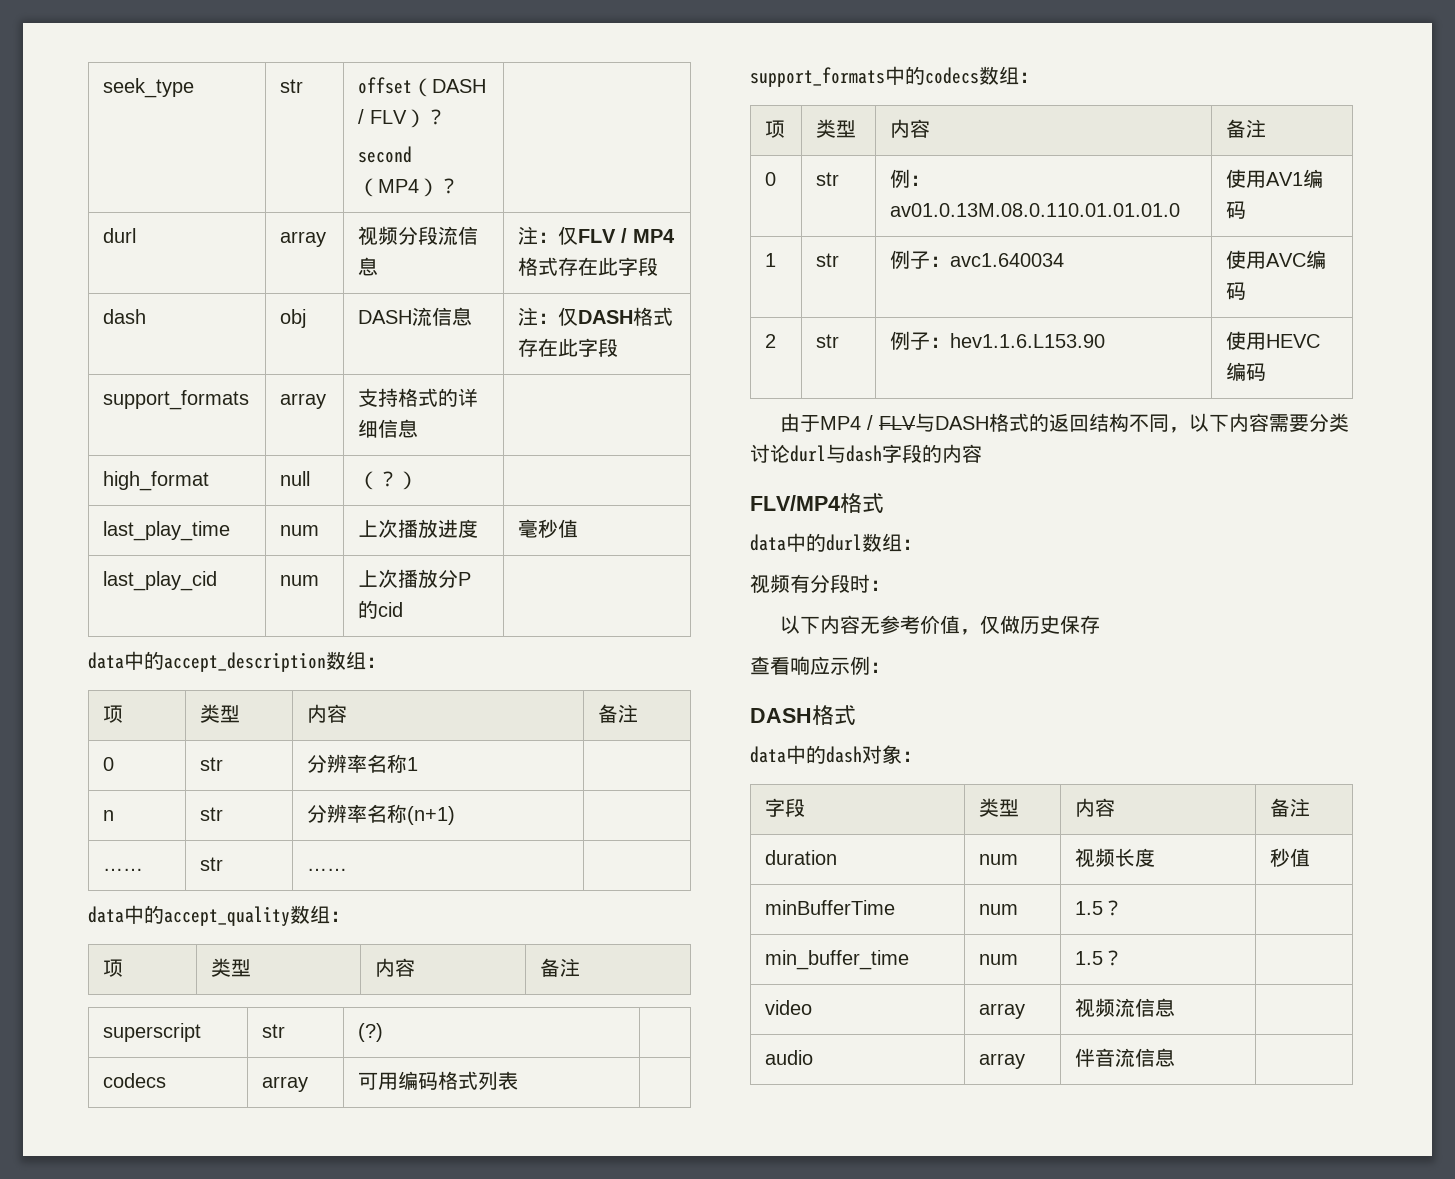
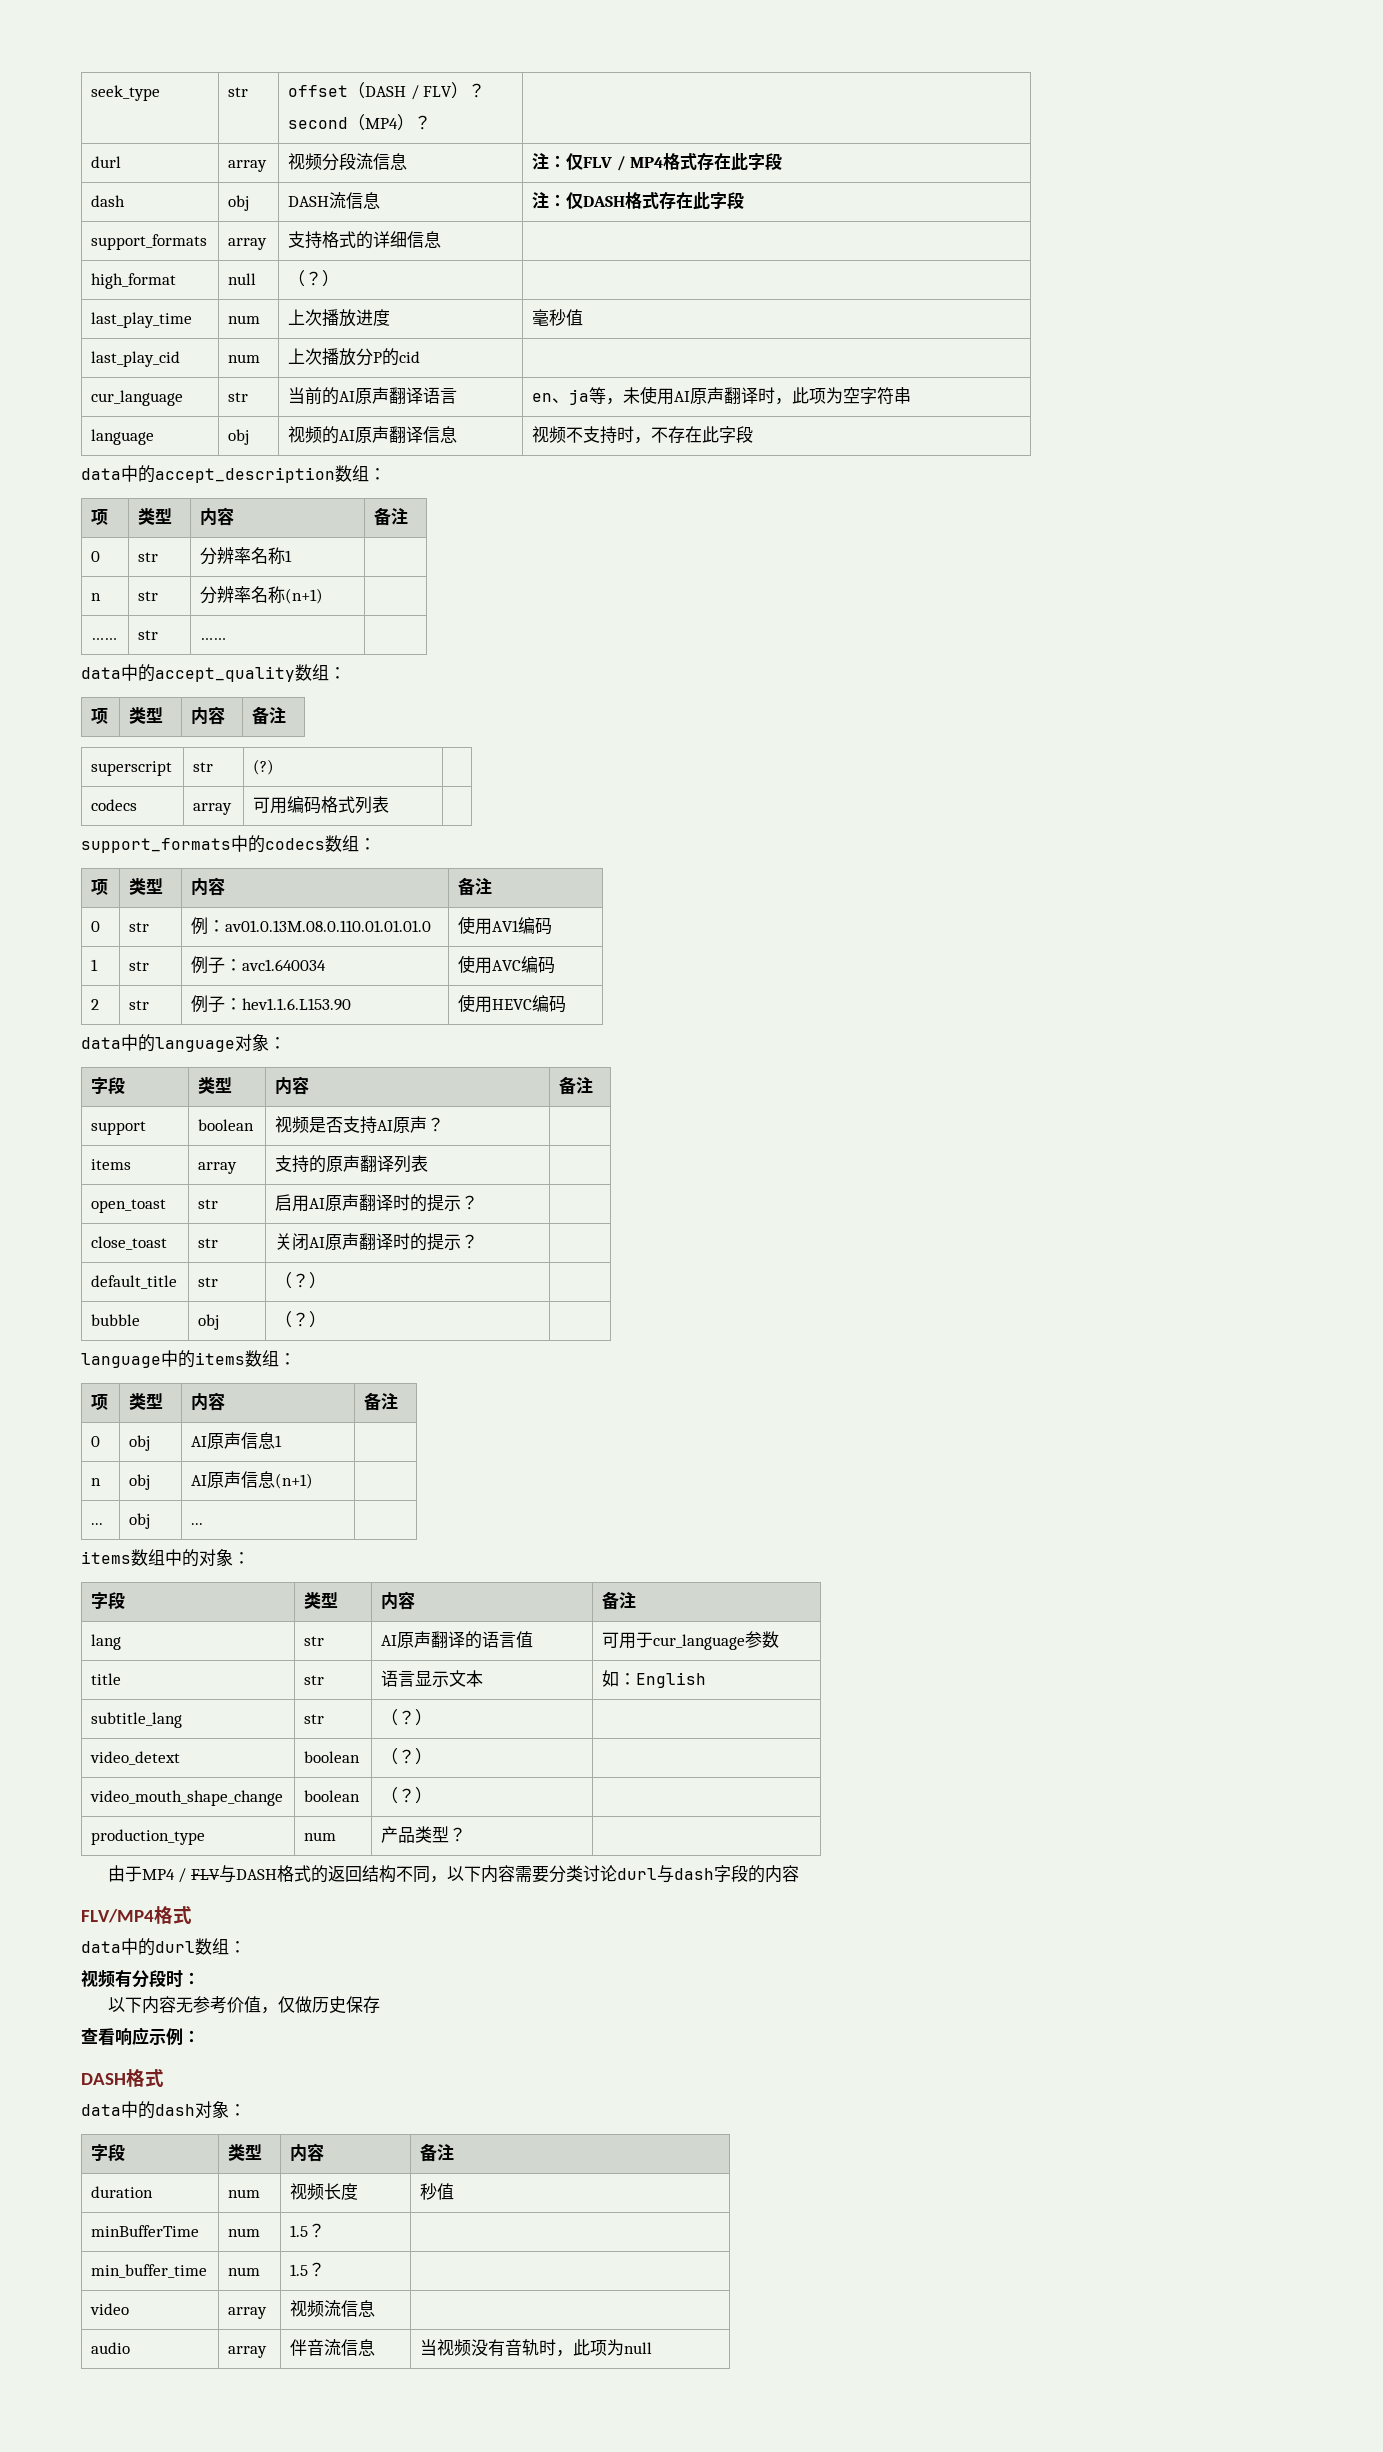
+ cur_language | str | 当前的AI原声翻译语言 | en、ja等，未使用AI原声翻译时，此项为空字符串
+ language | obj | 视频的AI原声翻译信息 | 视频不支持时，不存在此字段
+ data中的language对象：
+ 字段 | 类型 | 内容 | 备注
+ support | boolean | 视频是否支持AI原声？ |
+ items | array | 支持的原声翻译列表 |
+ open_toast | str | 启用AI原声翻译时的提示？ |
+ close_toast | str | 关闭AI原声翻译时的提示？ |
+ default_title | str | （？） |
+ bubble | obj | （？） |
+ language中的items数组：
+ 项 | 类型 | 内容 | 备注
+ 0 | obj | AI原声信息1 |
+ n | obj | AI原声信息(n+1) |
+ ... | obj | ... |
+ items数组中的对象：
+ 字段 | 类型 | 内容 | 备注
+ lang | str | AI原声翻译的语言值 | 可用于cur_language参数
+ title | str | 语言显示文本 | 如：English
+ subtitle_lang | str | （？） |
+ video_detext | boolean | （？） |
+ video_mouth_shape_change | boolean | （？） |
+ production_type | num | 产品类型？ |
- audio | array | 伴音流信息 |
+ audio | array | 伴音流信息 | 当视频没有音轨时，此项为null

